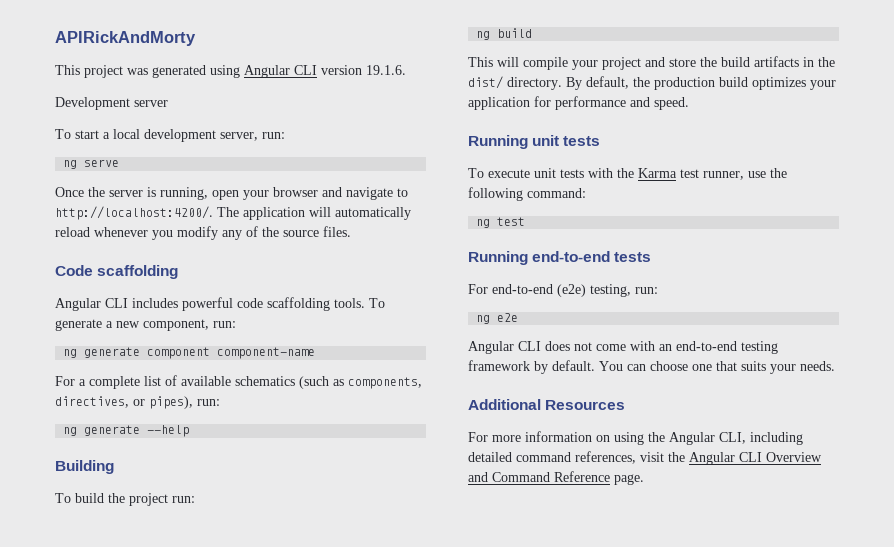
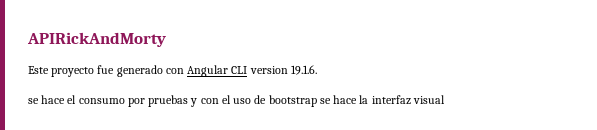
- This project was generated using Angular CLI version 19.1.6.
+ Este proyecto fue generado con Angular CLI version 19.1.6.
- Development server
- To start a local development server, run:
- ng serve
- Once the server is running, open your browser and navigate to http://localhost:4200/. The application will automatically reload whenever you modify any of the source files.
- Code scaffolding
- Angular CLI includes powerful code scaffolding tools. To generate a new component, run:
- ng generate component component-name
- For a complete list of available schematics (such as components, directives, or pipes), run:
- ng generate --help
- Building
- To build the project run:
- ng build
- This will compile your project and store the build artifacts in the dist/ directory. By default, the production build optimizes your application for performance and speed.
- Running unit tests
- To execute unit tests with the Karma test runner, use the following command:
- ng test
- Running end-to-end tests
- For end-to-end (e2e) testing, run:
- ng e2e
- Angular CLI does not come with an end-to-end testing framework by default. You can choose one that suits your needs.
- Additional Resources
- For more information on using the Angular CLI, including detailed command references, visit the Angular CLI Overview and Command Reference page.
+ se hace el consumo por pruebas y con el uso de bootstrap se hace la interfaz visual

